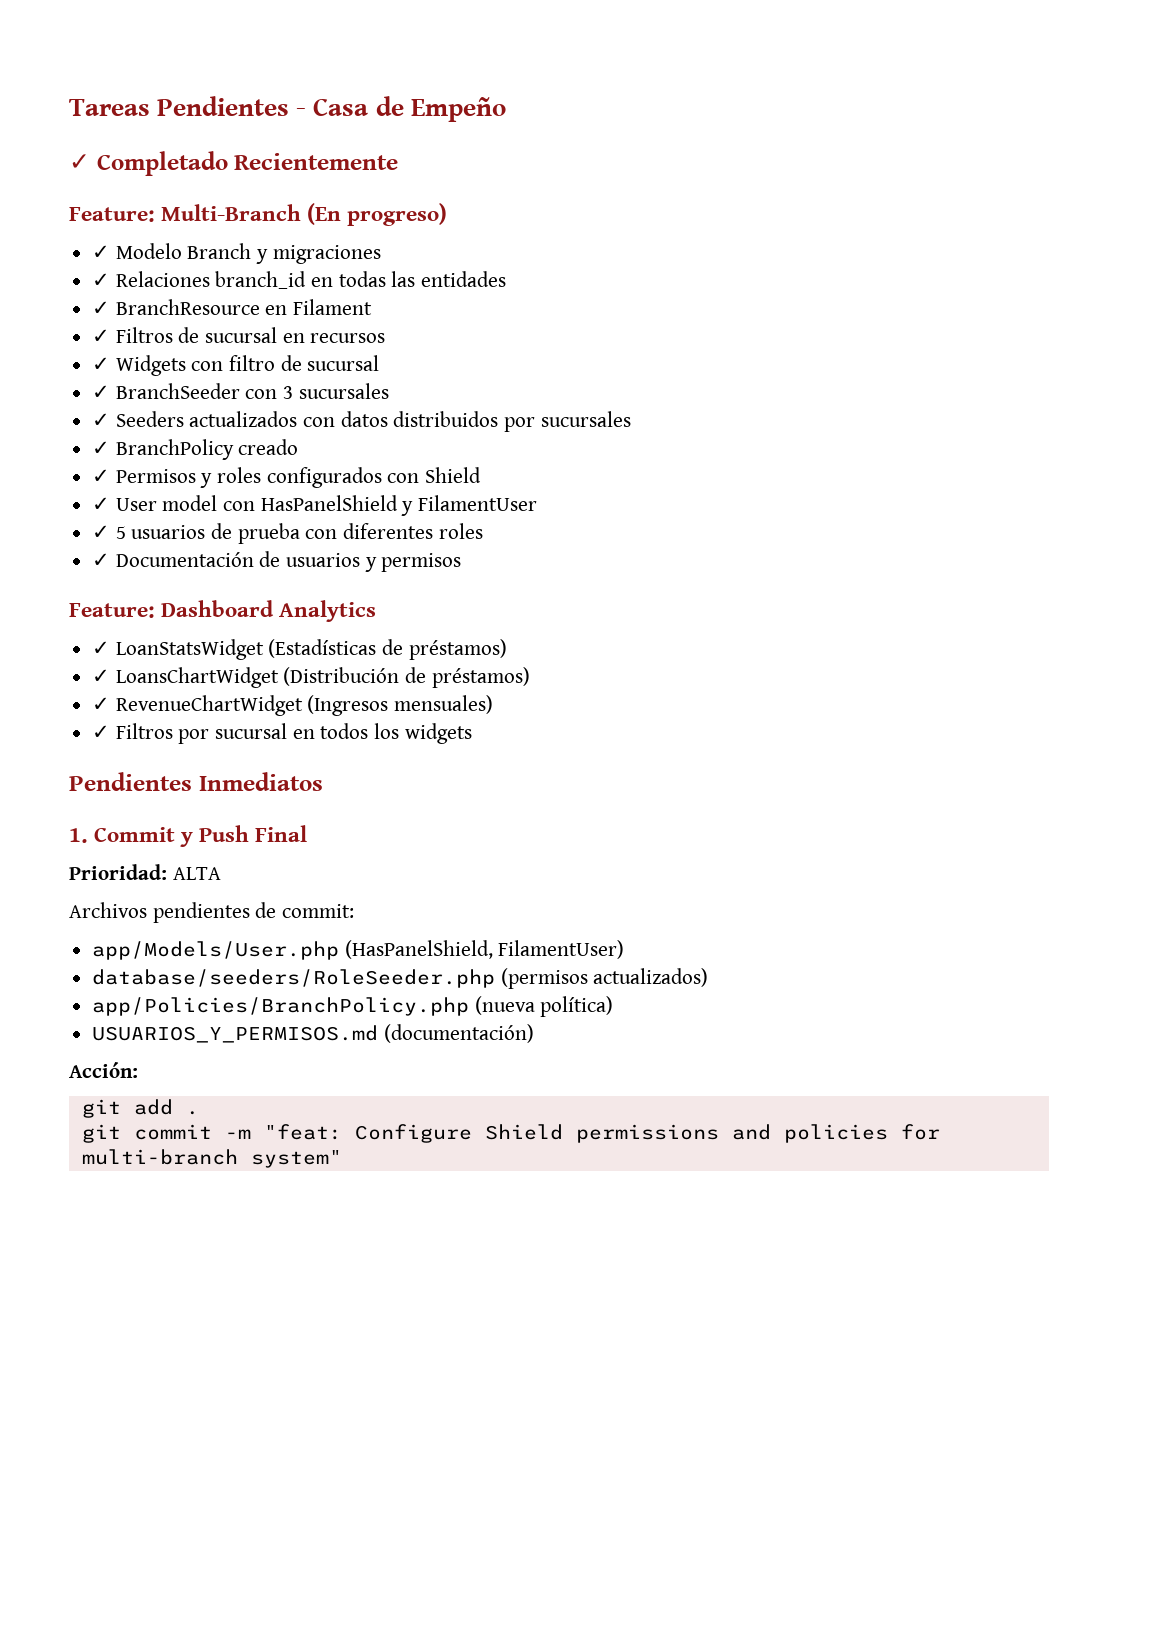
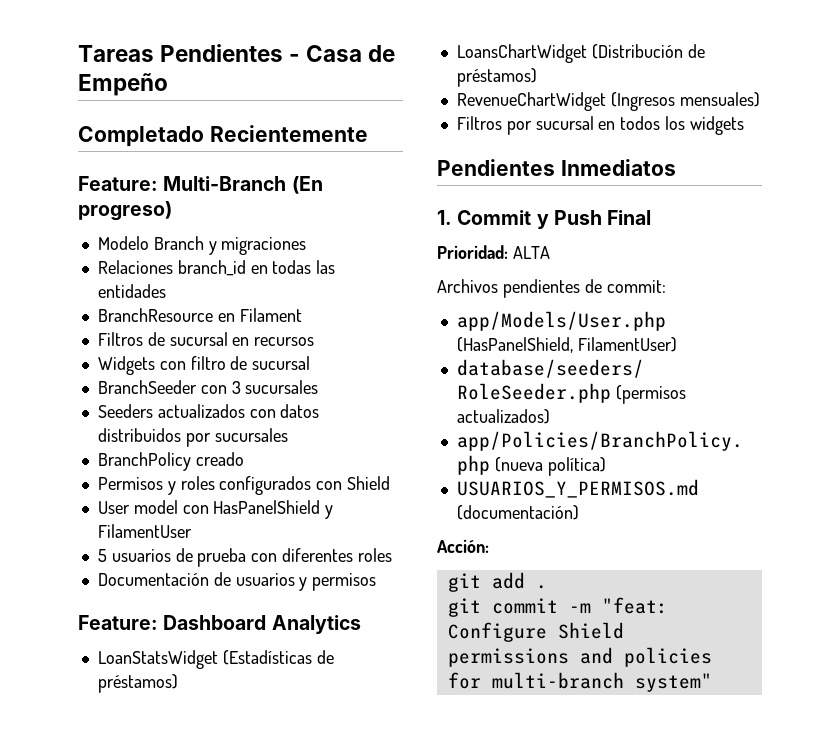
- ✓ Completado Recientemente
+ Completado Recientemente
- ✓ Modelo Branch y migraciones
+ Modelo Branch y migraciones
- ✓ Relaciones branch_id en todas las entidades
+ Relaciones branch_id en todas las entidades
- ✓ BranchResource en Filament
+ BranchResource en Filament
- ✓ Filtros de sucursal en recursos
+ Filtros de sucursal en recursos
- ✓ Widgets con filtro de sucursal
+ Widgets con filtro de sucursal
- ✓ BranchSeeder con 3 sucursales
+ BranchSeeder con 3 sucursales
- ✓ Seeders actualizados con datos distribuidos por sucursales
+ Seeders actualizados con datos distribuidos por sucursales
- ✓ BranchPolicy creado
+ BranchPolicy creado
- ✓ Permisos y roles configurados con Shield
+ Permisos y roles configurados con Shield
- ✓ User model con HasPanelShield y FilamentUser
+ User model con HasPanelShield y FilamentUser
- ✓ 5 usuarios de prueba con diferentes roles
+ 5 usuarios de prueba con diferentes roles
- ✓ Documentación de usuarios y permisos
+ Documentación de usuarios y permisos
- ✓ LoanStatsWidget (Estadísticas de préstamos)
+ LoanStatsWidget (Estadísticas de préstamos)
- ✓ LoansChartWidget (Distribución de préstamos)
+ LoansChartWidget (Distribución de préstamos)
- ✓ RevenueChartWidget (Ingresos mensuales)
+ RevenueChartWidget (Ingresos mensuales)
- ✓ Filtros por sucursal en todos los widgets
+ Filtros por sucursal en todos los widgets

